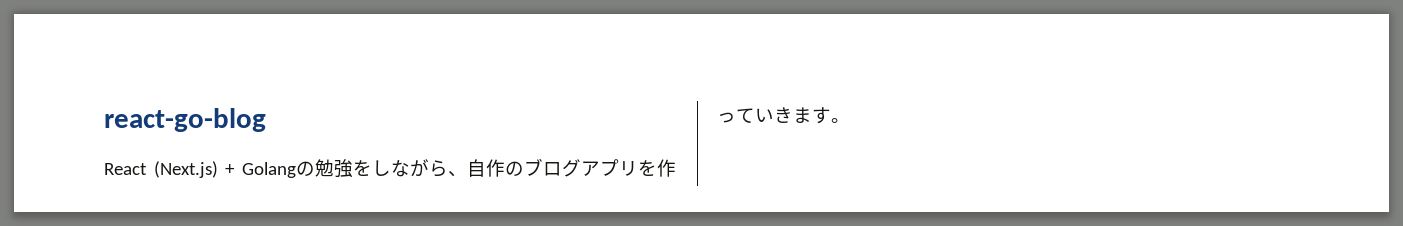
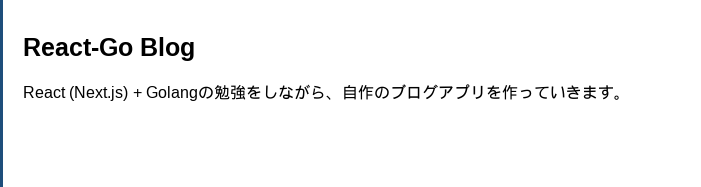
- react-go-blog
+ React-Go Blog

